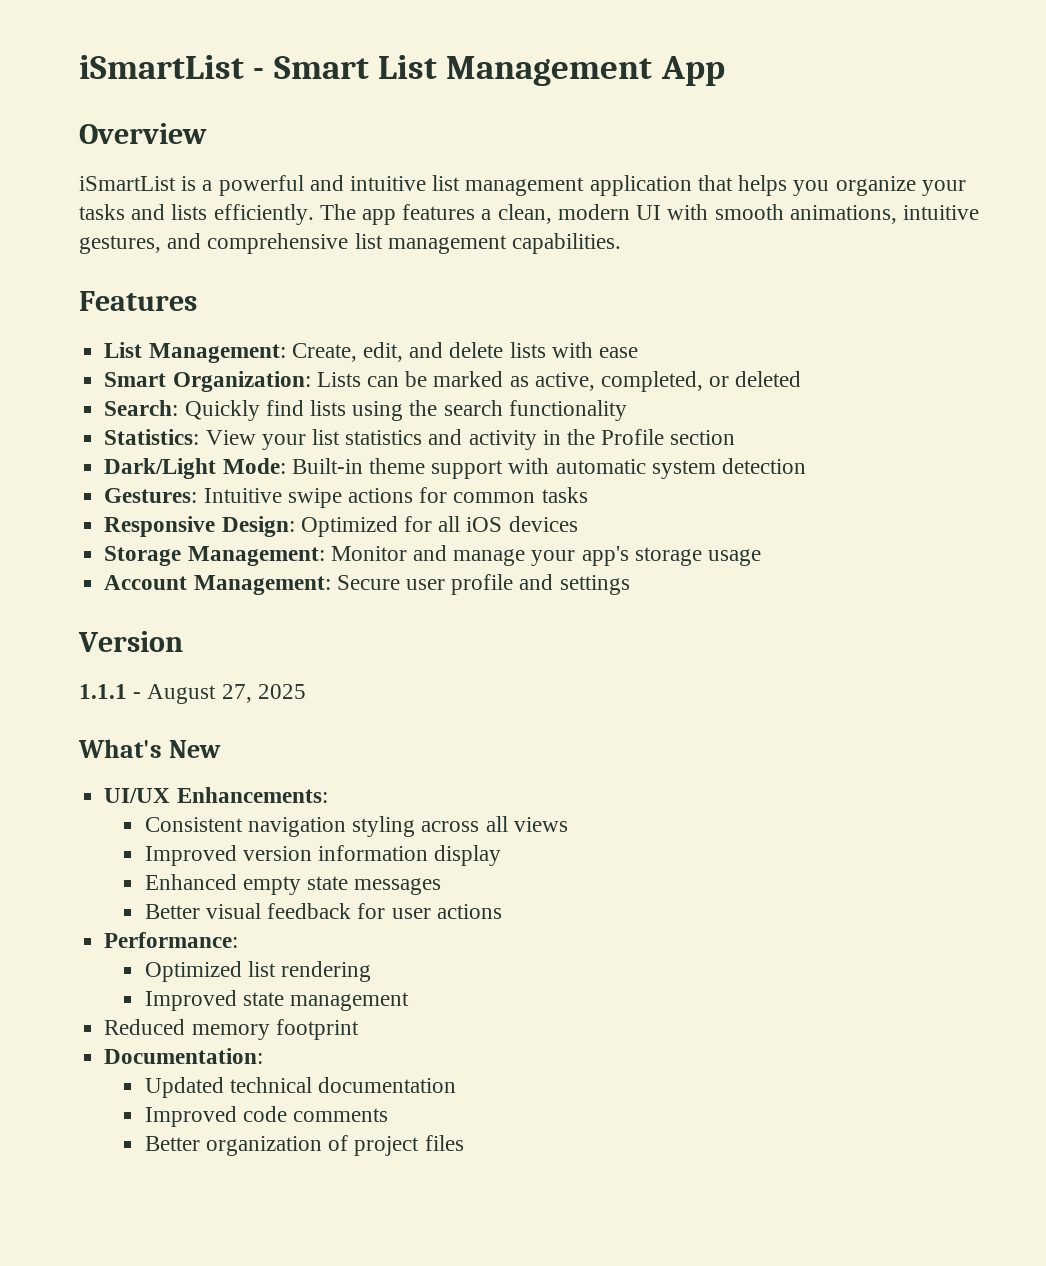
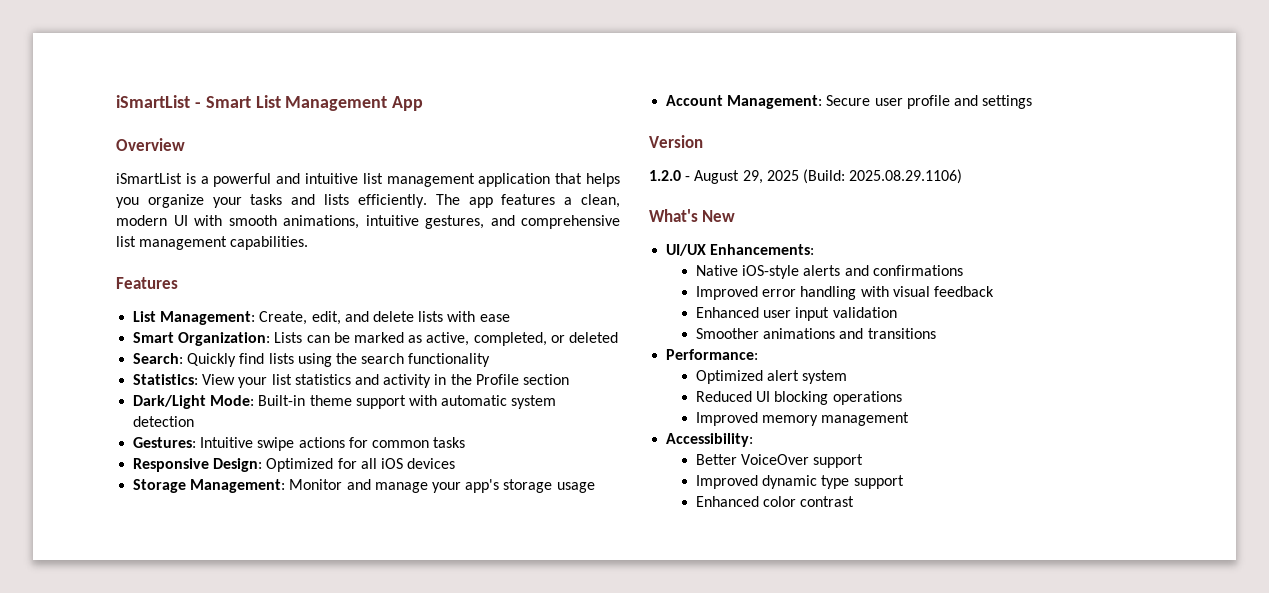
- 1.1.1 - August 27, 2025
+ 1.2.0 - August 29, 2025 (Build: 2025.08.29.1106)
- Consistent navigation styling across all views
- Improved version information display
- Enhanced empty state messages
- Better visual feedback for user actions
+ Native iOS-style alerts and confirmations
+ Improved error handling with visual feedback
+ Enhanced user input validation
+ Smoother animations and transitions
  Performance:
- Optimized list rendering
- Improved state management
+ Optimized alert system
+ Reduced UI blocking operations
+ Improved memory management
- Reduced memory footprint
- Documentation:
- Updated technical documentation
- Improved code comments
- Better organization of project files
+ Accessibility:
+ Better VoiceOver support
+ Improved dynamic type support
+ Enhanced color contrast

